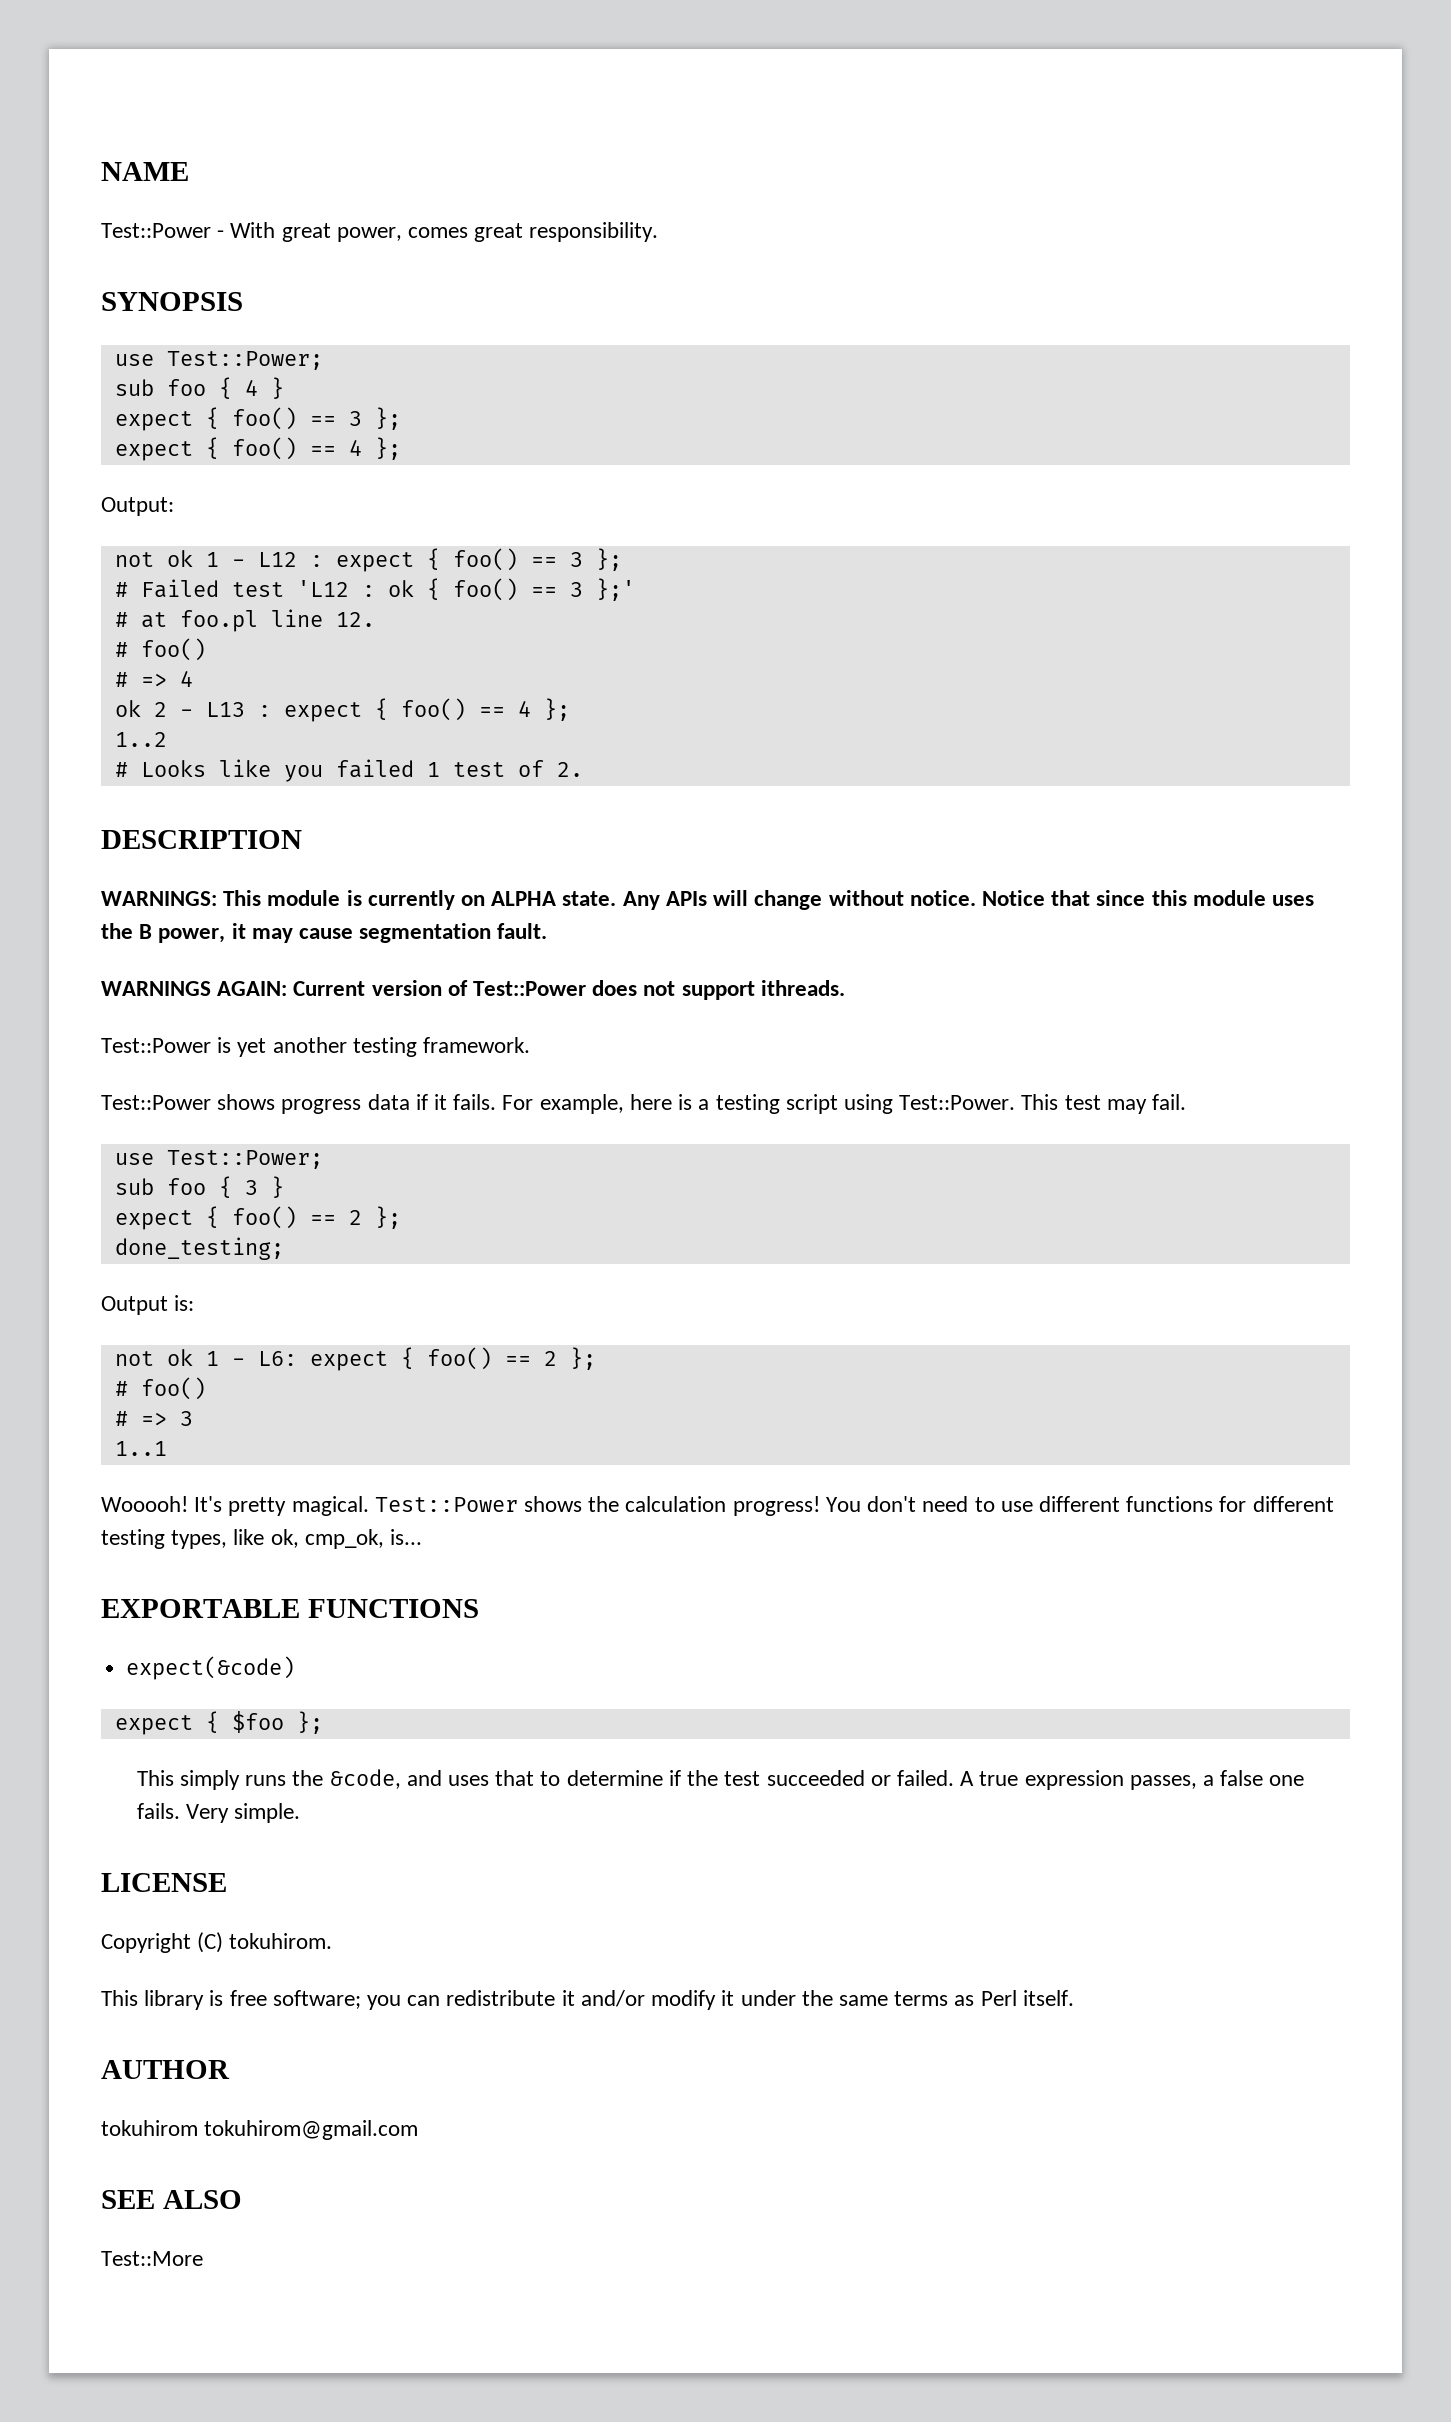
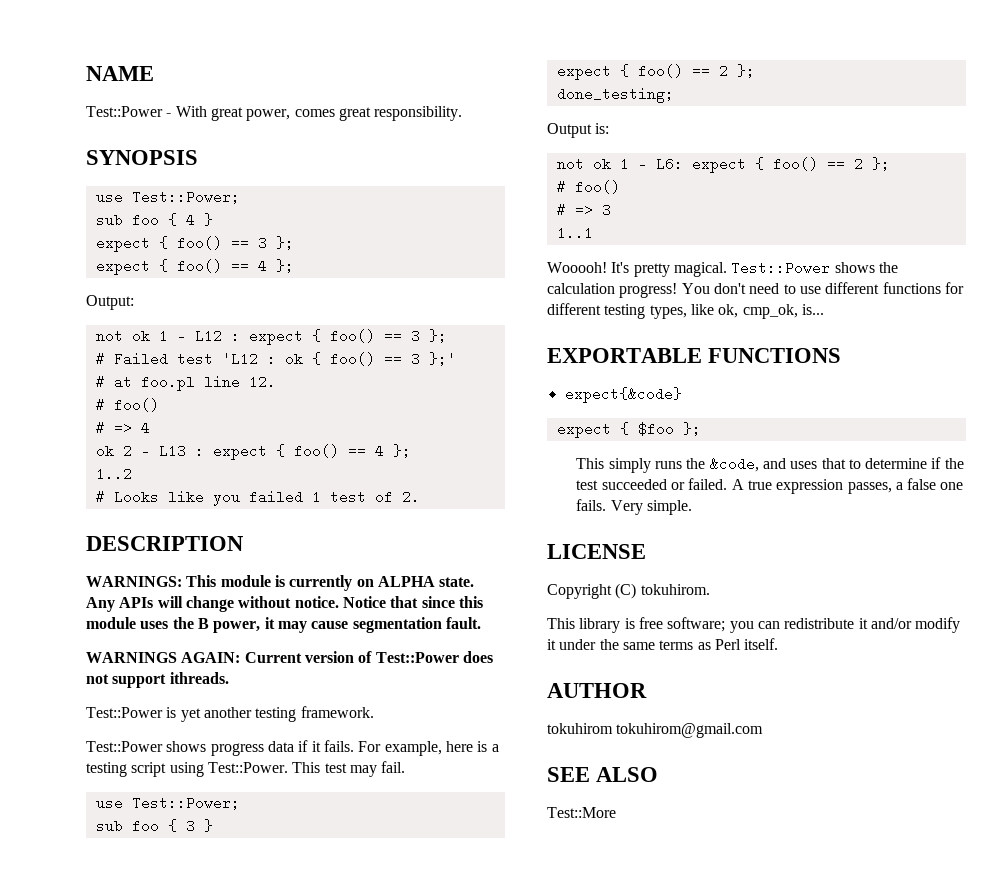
- expect(&code)
+ expect{&code}

